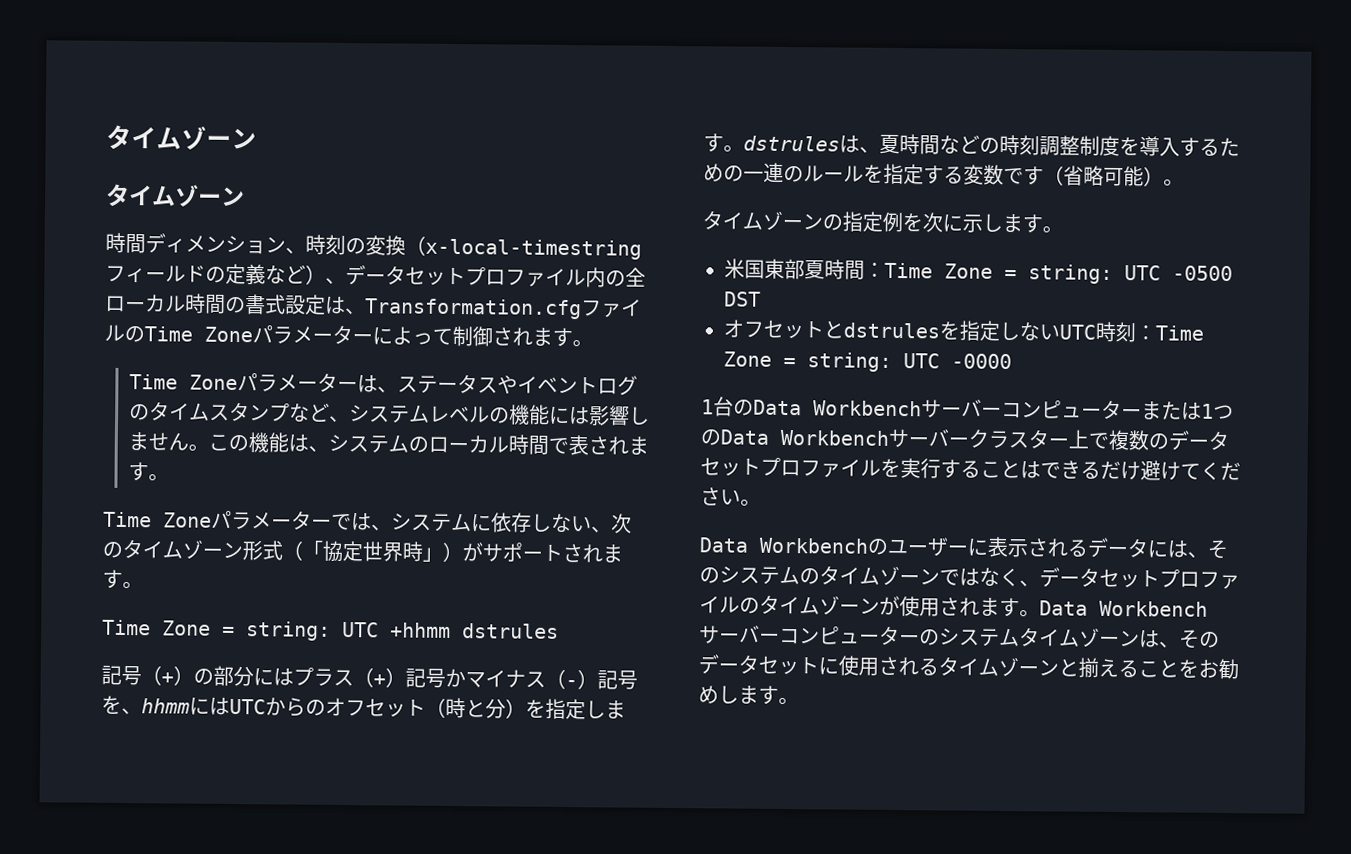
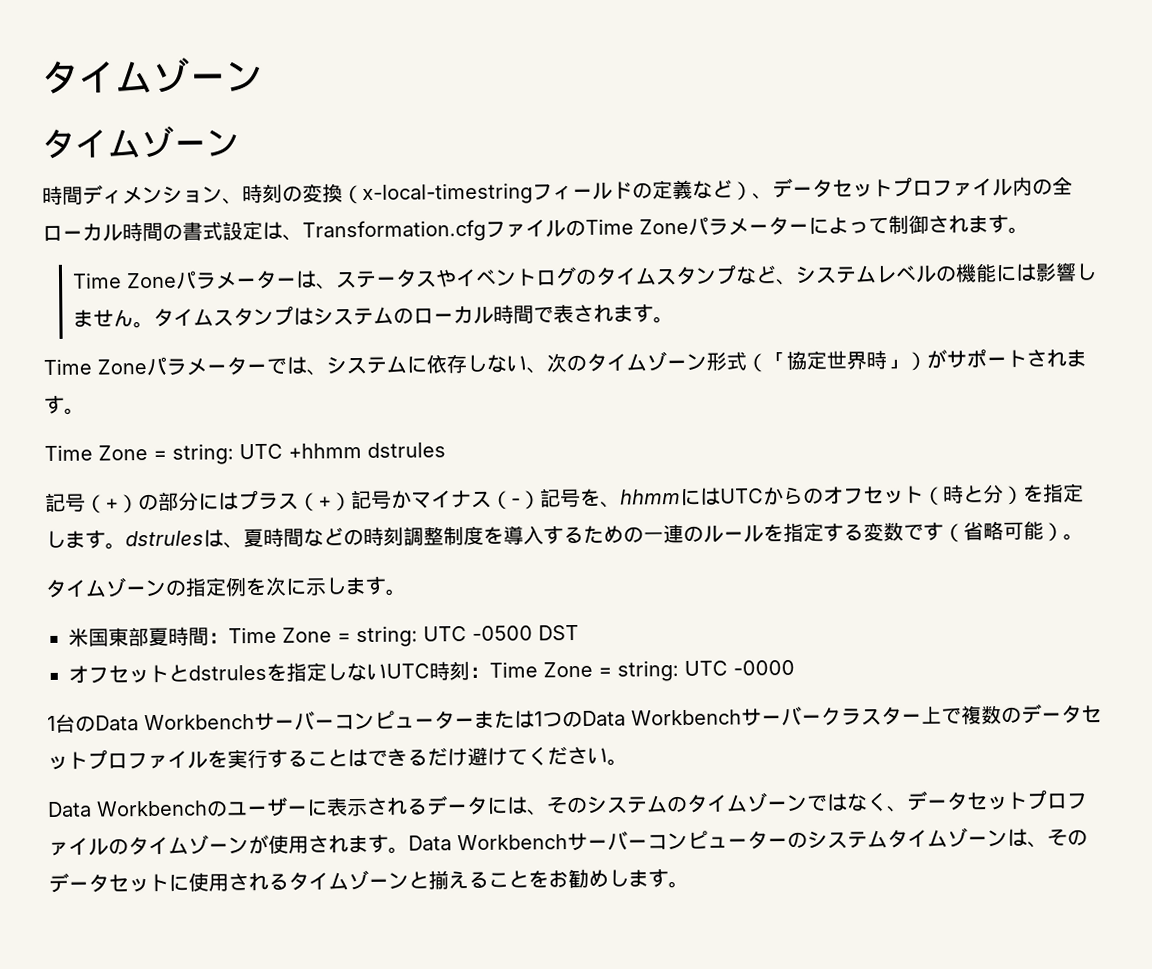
- この機能は、システムのローカル時間で表されます。
+ タイムスタンプはシステムのローカル時間で表されます。

